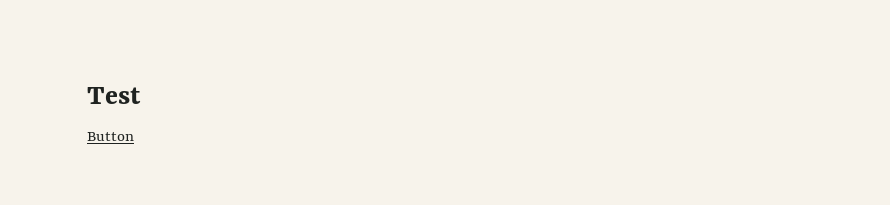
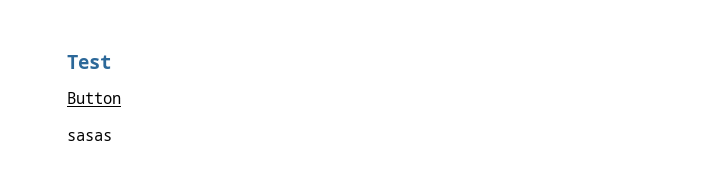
+ sasas

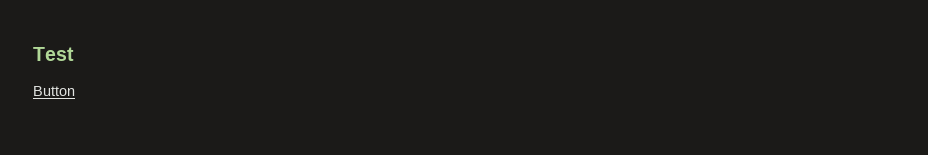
- sasas

